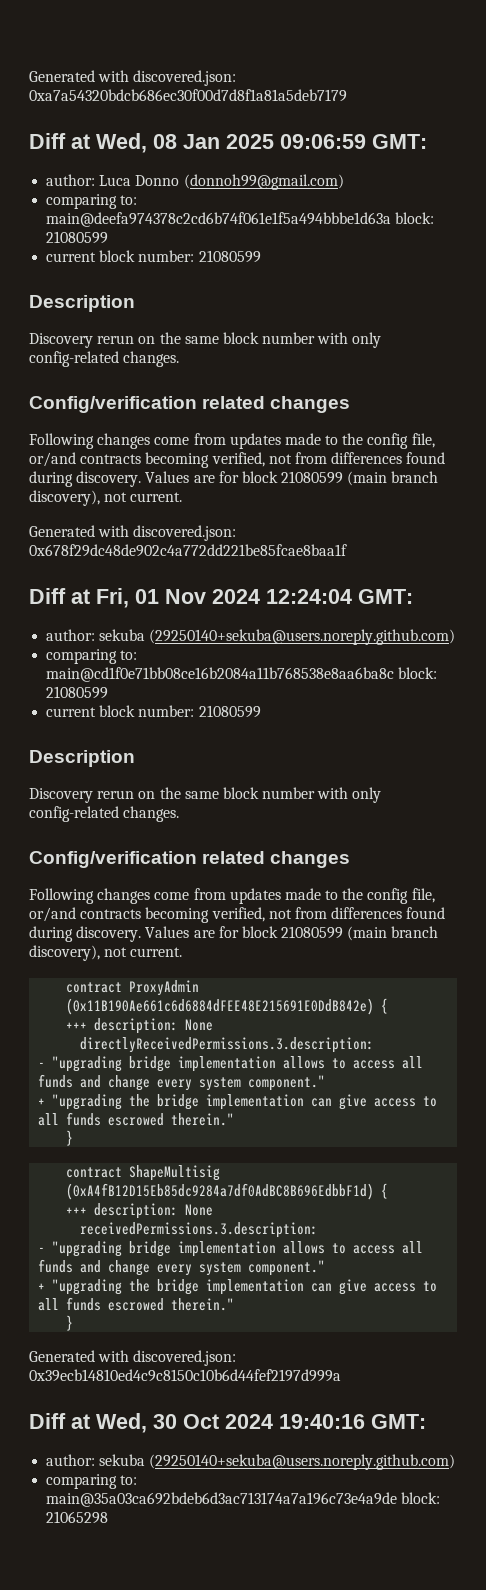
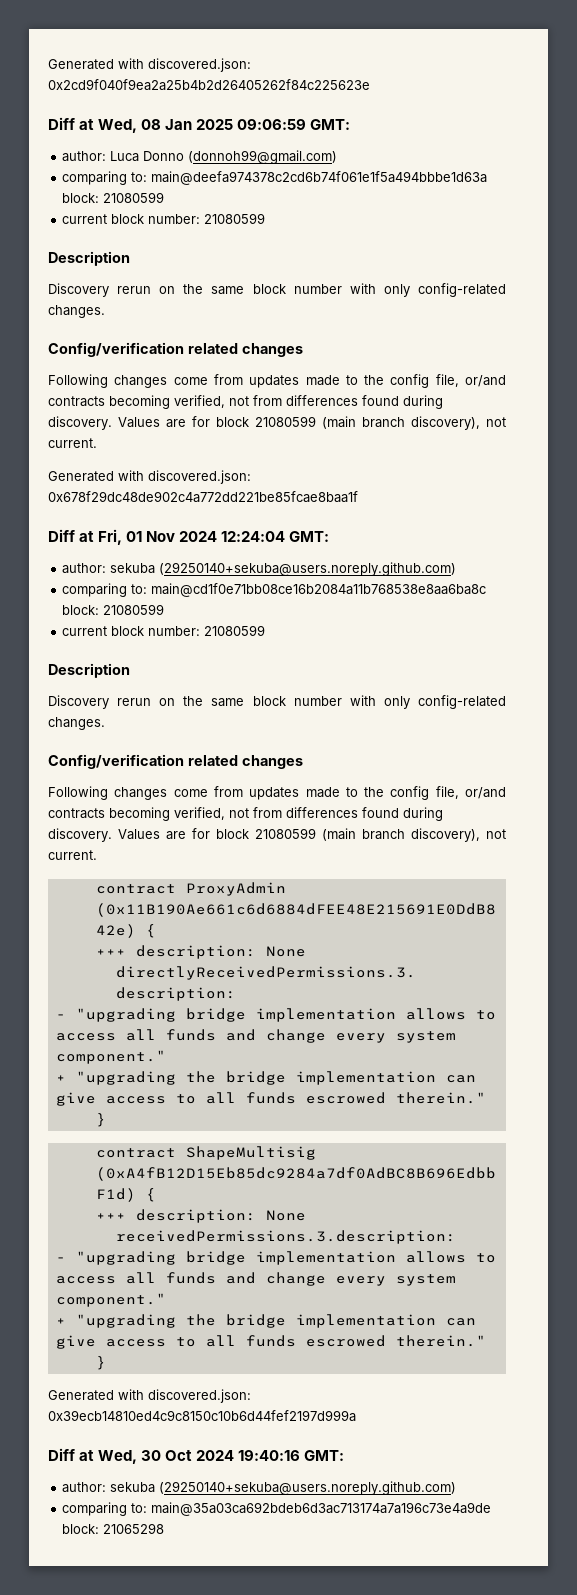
- Generated with discovered.json: 0xa7a54320bdcb686ec30f00d7d8f1a81a5deb7179
+ Generated with discovered.json: 0x2cd9f040f9ea2a25b4b2d26405262f84c225623e

